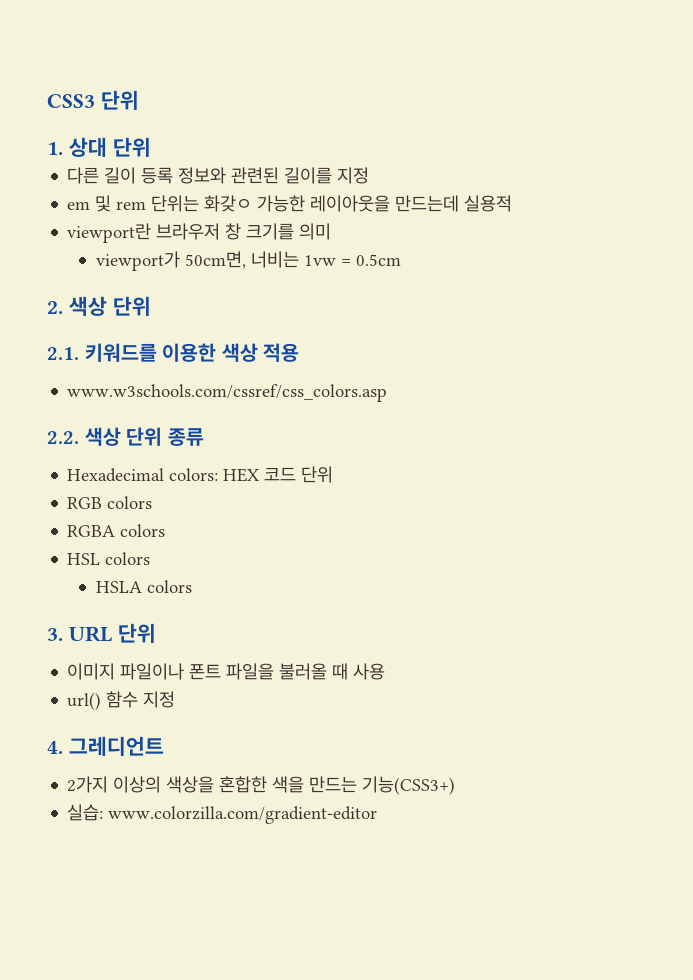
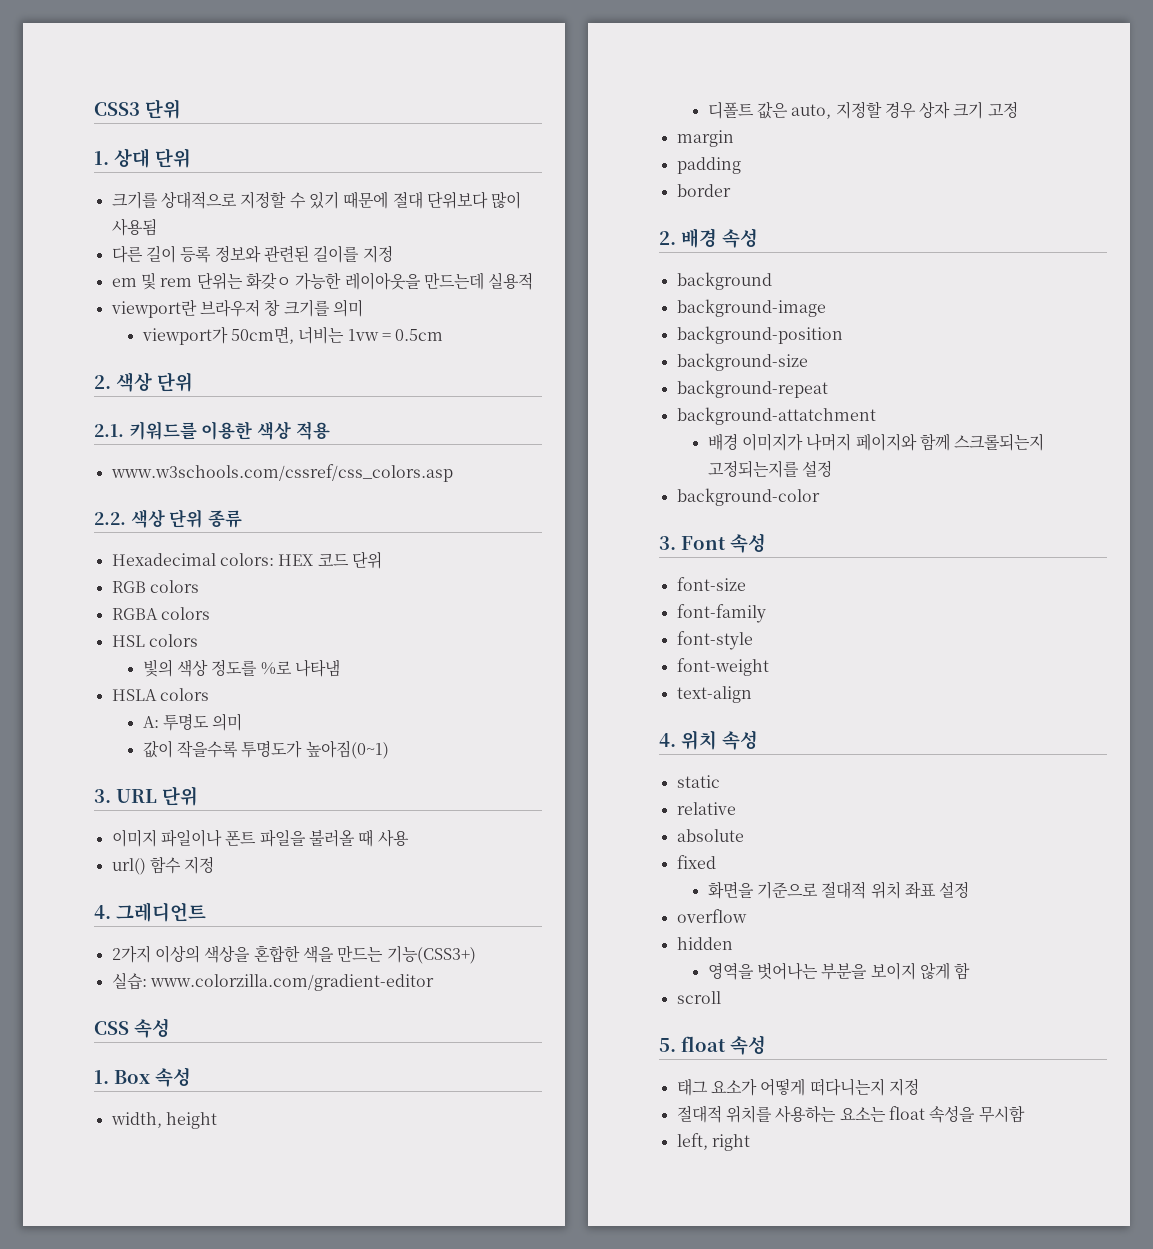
+ 크기를 상대적으로 지정할 수 있기 때문에 절대 단위보다 많이 사용됨
+ 빛의 색상 정도를 %로 나타냄
  HSLA colors
+ A: 투명도 의미
+ 값이 작을수록 투명도가 높아짐(0~1)
+ CSS 속성
+ 1. Box 속성
+ width, height
+ 디폴트 값은 auto, 지정할 경우 상자 크기 고정
+ margin
+ padding
+ border
+ 2. 배경 속성
+ background
+ background-image
+ background-position
+ background-size
+ background-repeat
+ background-attatchment
+ 배경 이미지가 나머지 페이지와 함께 스크롤되는지 고정되는지를 설정
+ background-color
+ 3. Font 속성
+ font-size
+ font-family
+ font-style
+ font-weight
+ text-align
+ 4. 위치 속성
+ static
+ relative
+ absolute
+ fixed
+ 화면을 기준으로 절대적 위치 좌표 설정
+ overflow
+ hidden
+ 영역을 벗어나는 부분을 보이지 않게 함
+ scroll
+ 5. float 속성
+ 태그 요소가 어떻게 떠다니는지 지정
+ 절대적 위치를 사용하는 요소는 float 속성을 무시함
+ left, right

